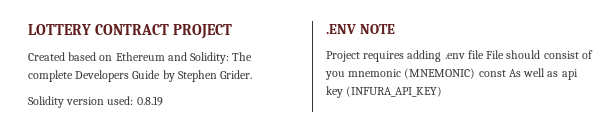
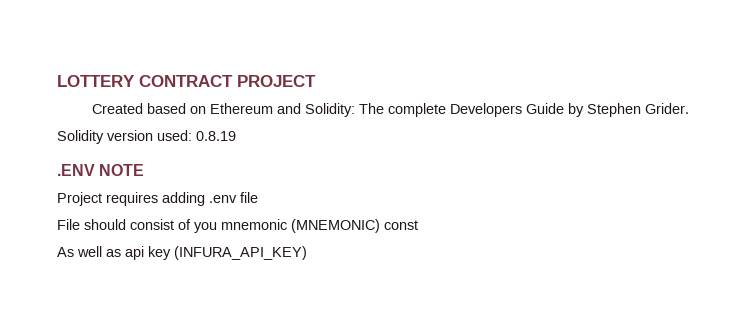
- Project requires adding .env file File should consist of you mnemonic (MNEMONIC) const As well as api key (INFURA_API_KEY)
+ Project requires adding .env file
+ File should consist of you mnemonic (MNEMONIC) const
+ As well as api key (INFURA_API_KEY)

